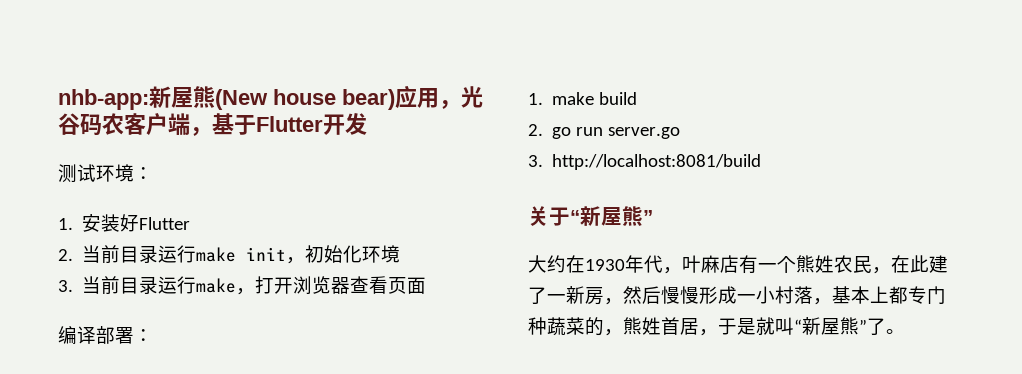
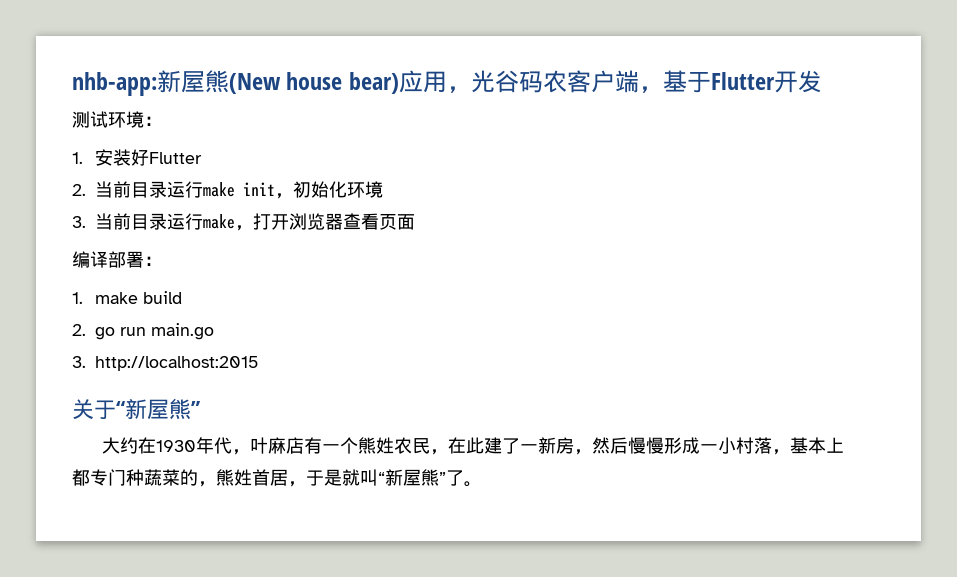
- 2. go run server.go
- 3. http://localhost:8081/build
+ 2. go run main.go
+ 3. http://localhost:2015

